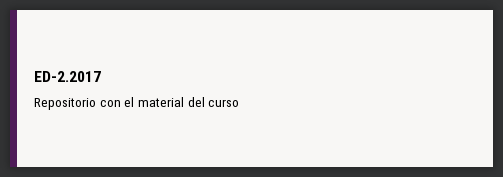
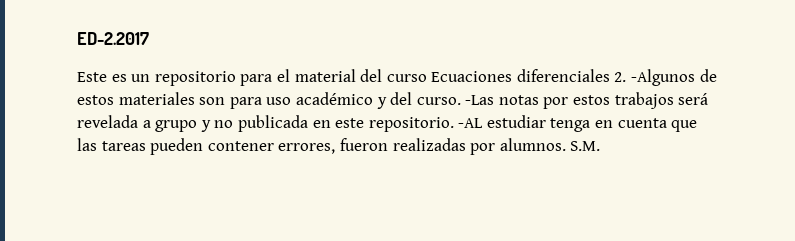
- Repositorio con el material del curso
+ Este es un repositorio para el material del curso Ecuaciones diferenciales 2. -Algunos de estos materiales son para uso académico y del curso. -Las notas por estos trabajos será revelada a grupo y no publicada en este repositorio. -AL estudiar tenga en cuenta que las tareas pueden contener errores, fueron realizadas por alumnos. S.M.

